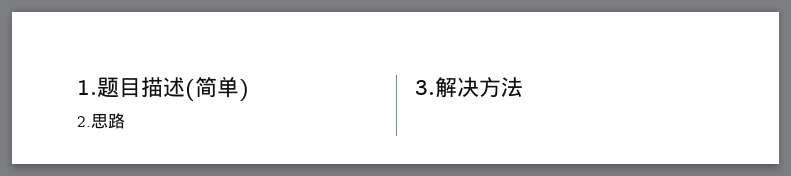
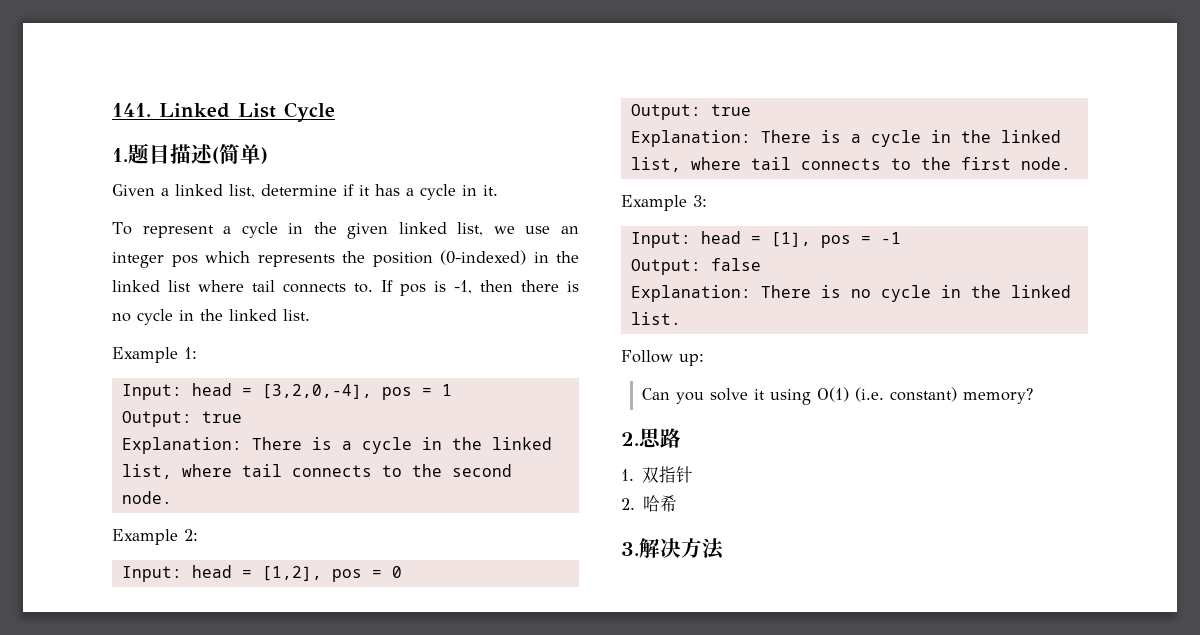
+ 141. Linked List Cycle
+ Given a linked list, determine if it has a cycle in it.
+ To represent a cycle in the given linked list, we use an integer pos which represents the position (0-indexed) in the linked list where tail connects to. If pos is -1, then there is no cycle in the linked list.
+ Example 1:
+ Input: head = [3,2,0,-4], pos = 1
+ Output: true
+ Explanation: There is a cycle in the linked list, where tail connects to the second node.
+ Example 2:
+ Input: head = [1,2], pos = 0
+ Output: true
+ Explanation: There is a cycle in the linked list, where tail connects to the first node.
+ Example 3:
+ Input: head = [1], pos = -1
+ Output: false
+ Explanation: There is no cycle in the linked list.
+ Follow up:
+ Can you solve it using O(1) (i.e. constant) memory?
  2.思路
+ 1.双指针
+ 2.哈希

